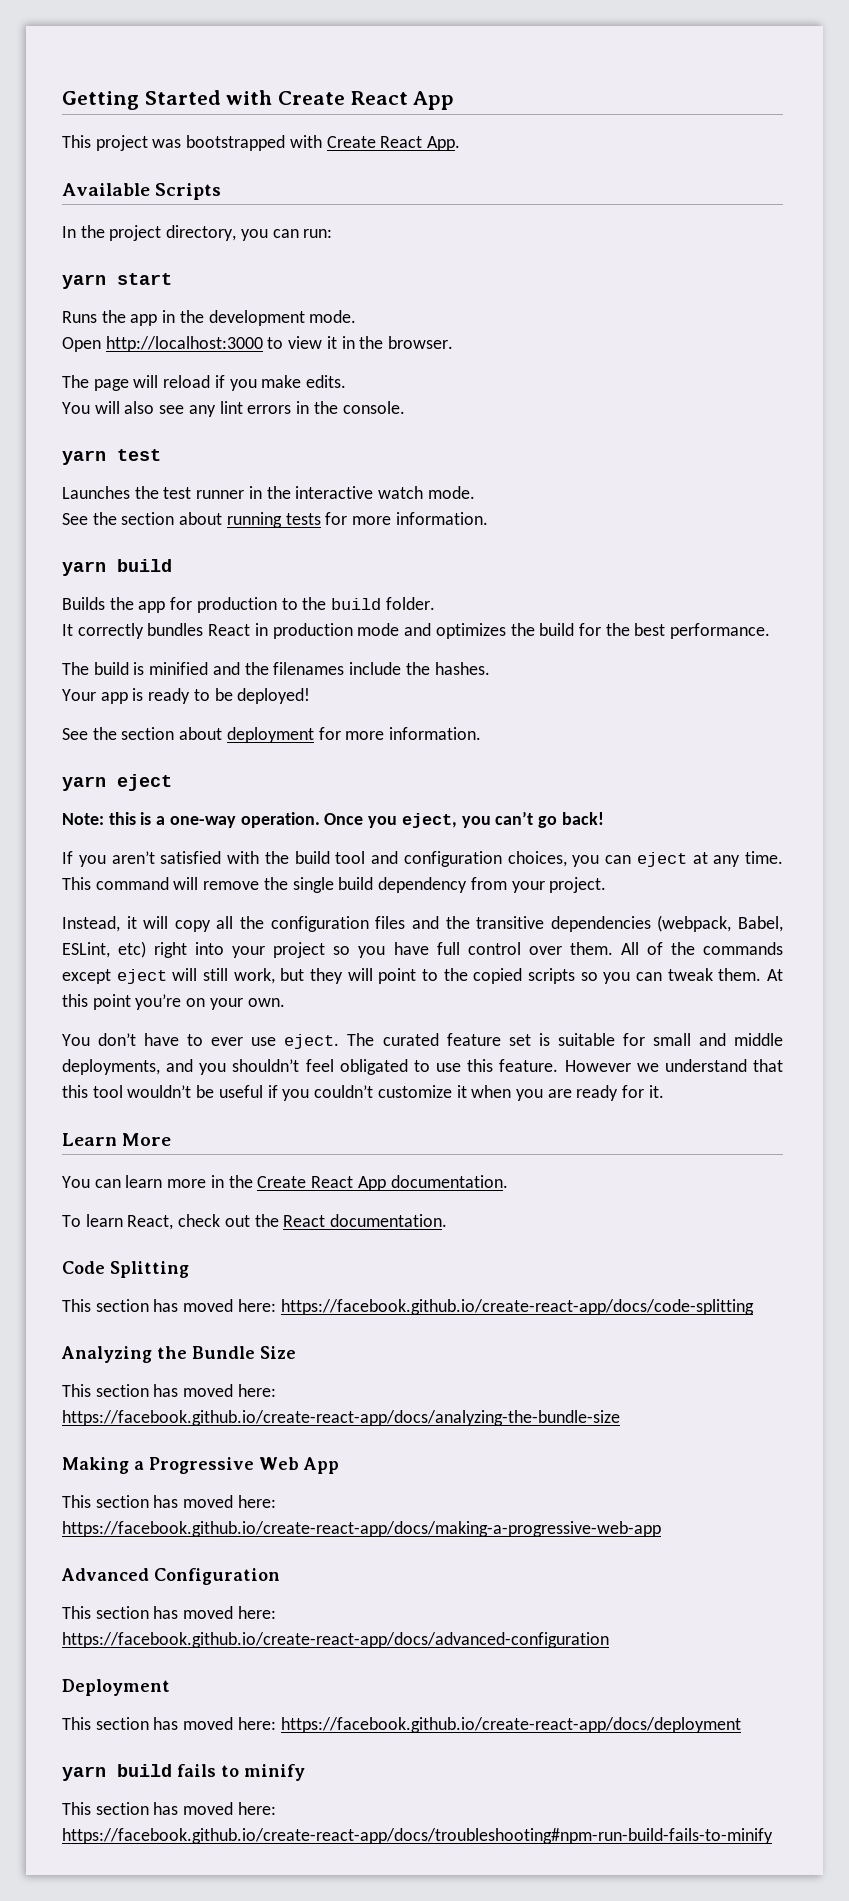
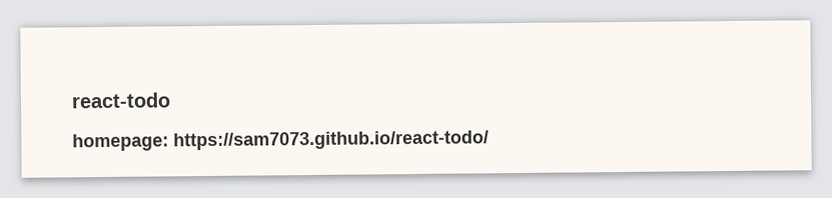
- Getting Started with Create React App
- This project was bootstrapped with Create React App.
- Available Scripts
- In the project directory, you can run:
- yarn start
- Runs the app in the development mode.
- Open http://localhost:3000 to view it in the browser.
- The page will reload if you make edits.
- You will also see any lint errors in the console.
- yarn test
- Launches the test runner in the interactive watch mode.
- See the section about running tests for more information.
- yarn build
- Builds the app for production to the build folder.
- It correctly bundles React in production mode and optimizes the build for the best performance.
- The build is minified and the filenames include the hashes.
- Your app is ready to be deployed!
- See the section about deployment for more information.
- yarn eject
- Note: this is a one-way operation. Once you eject, you can’t go back!
- If you aren’t satisfied with the build tool and configuration choices, you can eject at any time. This command will remove the single build dependency from your project.
- Instead, it will copy all the configuration files and the transitive dependencies (webpack, Babel, ESLint, etc) right into your project so you have full control over them. All of the commands except eject will still work, but they will point to the copied scripts so you can tweak them. At this point you’re on your own.
- You don’t have to ever use eject. The curated feature set is suitable for small and middle deployments, and you shouldn’t feel obligated to use this feature. However we understand that this tool wouldn’t be useful if you couldn’t customize it when you are ready for it.
- Learn More
- You can learn more in the Create React App documentation.
- To learn React, check out the React documentation.
- Code Splitting
- This section has moved here: https://facebook.github.io/create-react-app/docs/code-splitting
- Analyzing the Bundle Size
- This section has moved here: https://facebook.github.io/create-react-app/docs/analyzing-the-bundle-size
- Making a Progressive Web App
- This section has moved here: https://facebook.github.io/create-react-app/docs/making-a-progressive-web-app
- Advanced Configuration
- This section has moved here: https://facebook.github.io/create-react-app/docs/advanced-configuration
- Deployment
- This section has moved here: https://facebook.github.io/create-react-app/docs/deployment
- yarn build fails to minify
- This section has moved here: https://facebook.github.io/create-react-app/docs/troubleshooting#npm-run-build-fails-to-minify
+ react-todo
+ homepage: https://sam7073.github.io/react-todo/

